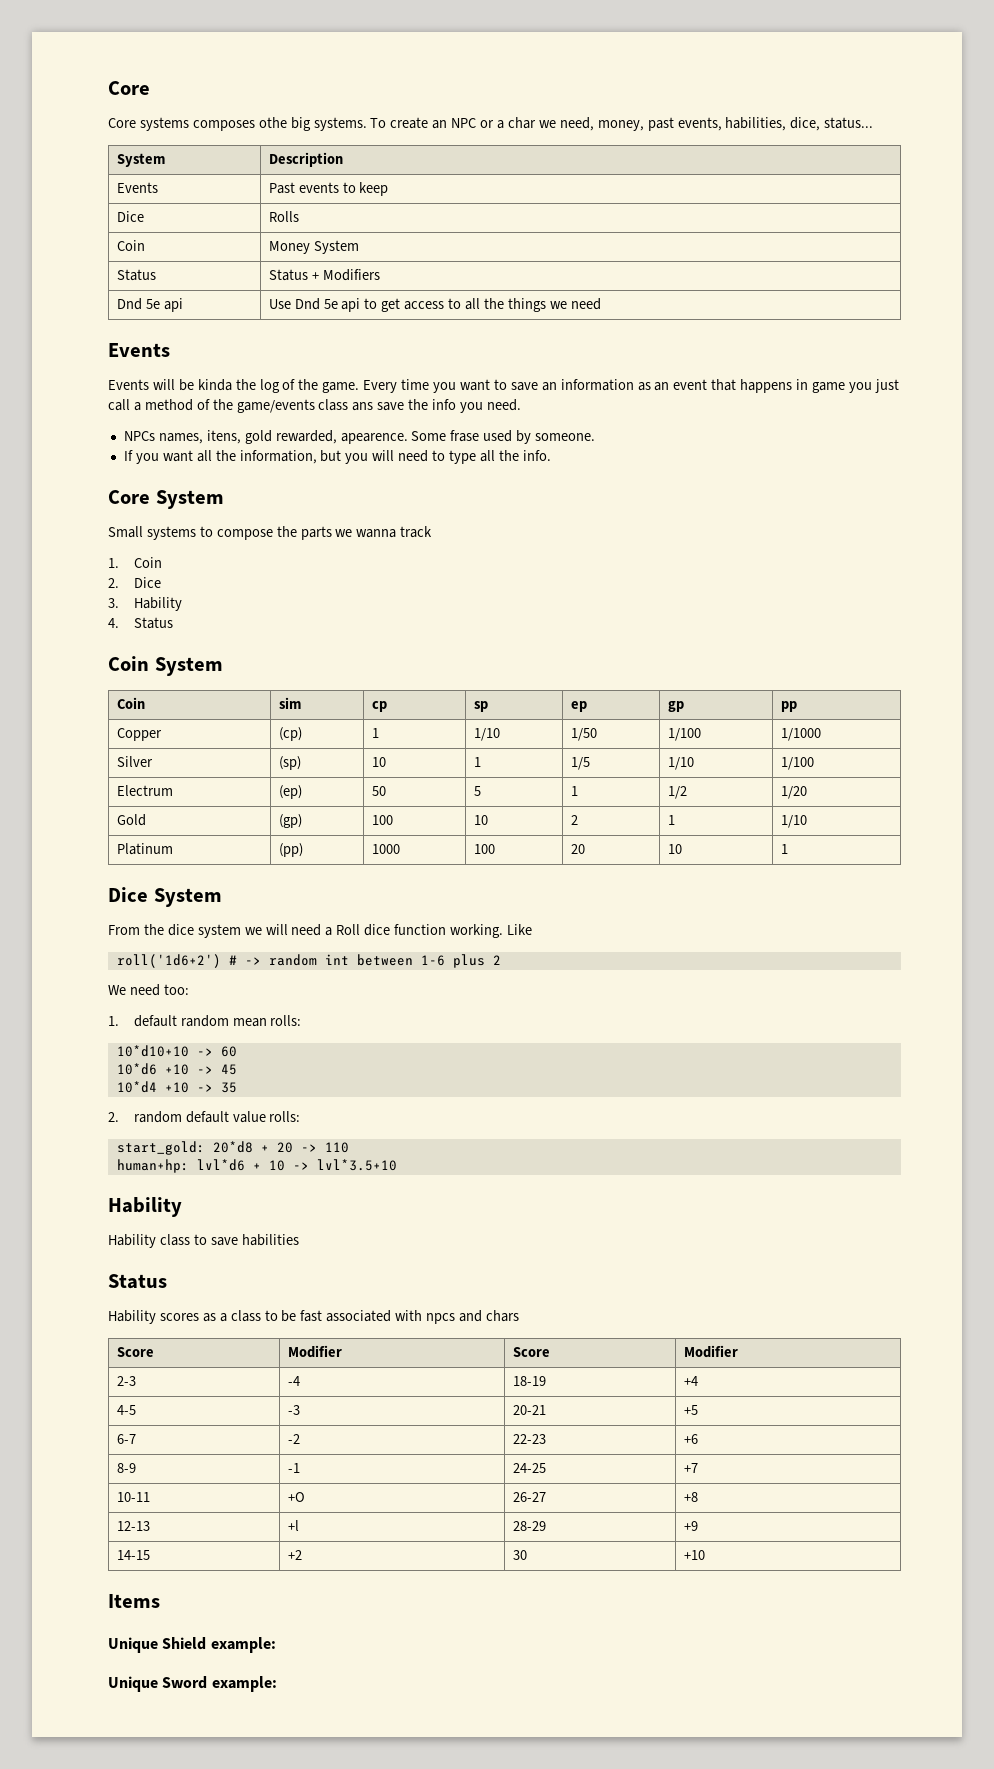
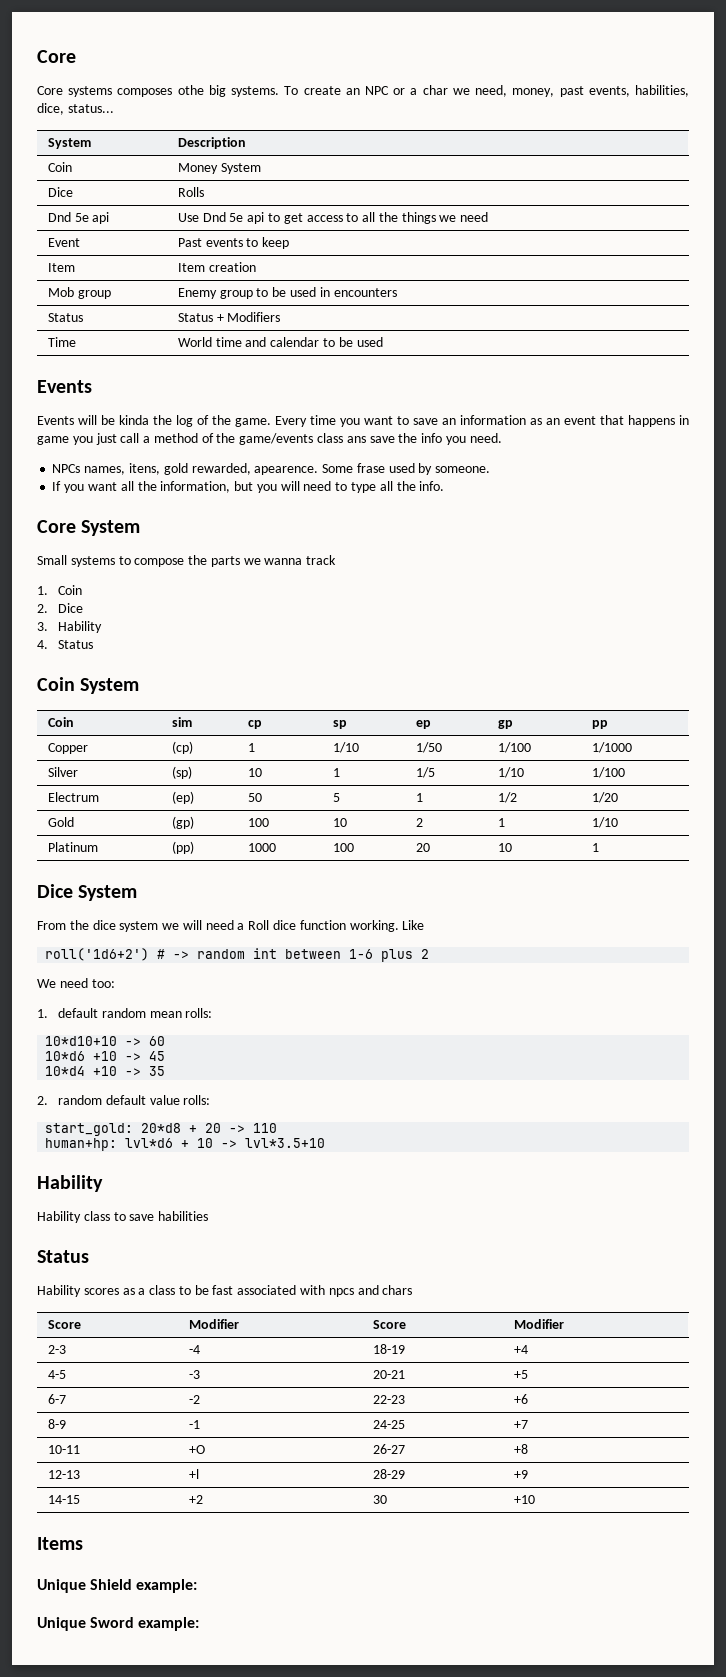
- Events | Past events to keep
- Dice | Rolls
- Status | Status + Modifiers
+ Dice | Rolls
+ Event | Past events to keep
+ Item | Item creation
+ Mob group | Enemy group to be used in encounters
+ Status | Status + Modifiers
+ Time | World time and calendar to be used

